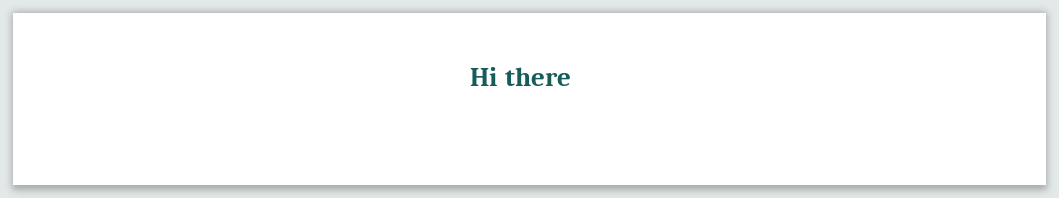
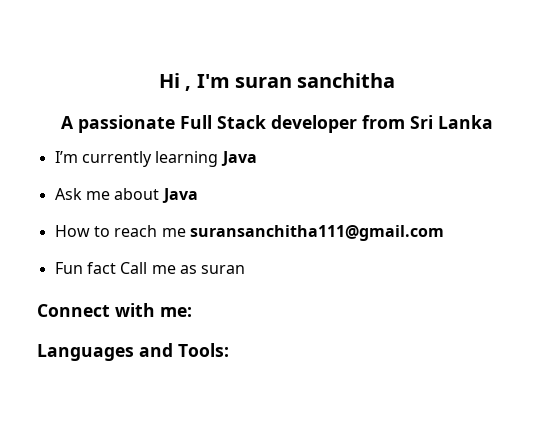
- Hi there
+ Hi , I'm suran sanchitha
+ A passionate Full Stack developer from Sri Lanka
+ I’m currently learning Java
+ Ask me about Java
+ How to reach me suransanchitha111@gmail.com
+ Fun fact Call me as suran
+ Connect with me:
+ Languages and Tools:

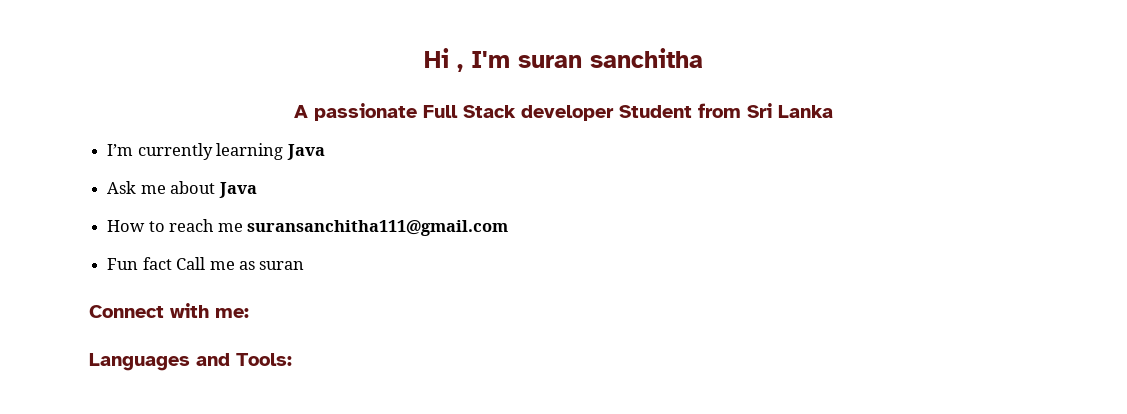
- A passionate Full Stack developer from Sri Lanka
+ A passionate Full Stack developer Student from Sri Lanka

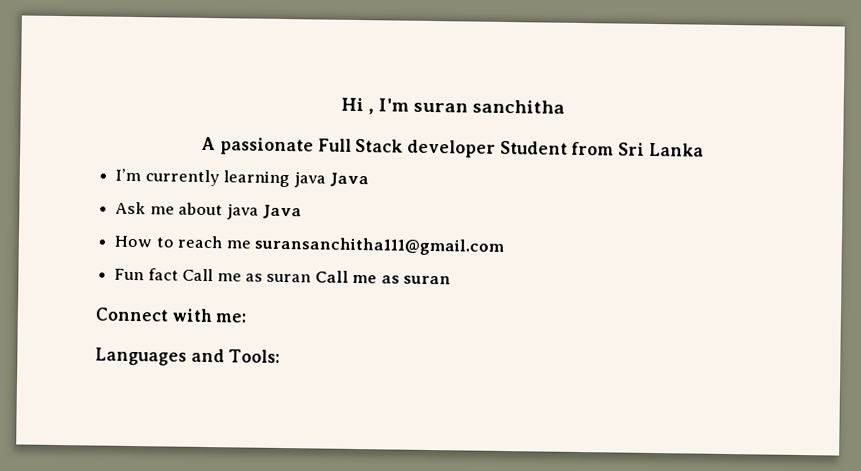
- I’m currently learning Java
+ I’m currently learning java Java
- Ask me about Java
+ Ask me about java Java
- Fun fact Call me as suran
+ Fun fact Call me as suran Call me as suran

